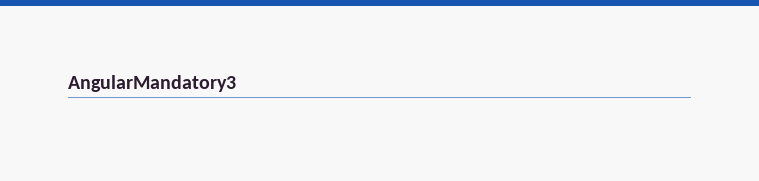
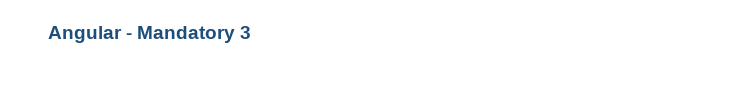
- AngularMandatory3
+ Angular - Mandatory 3

